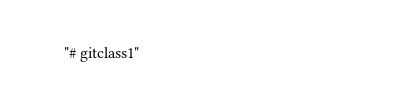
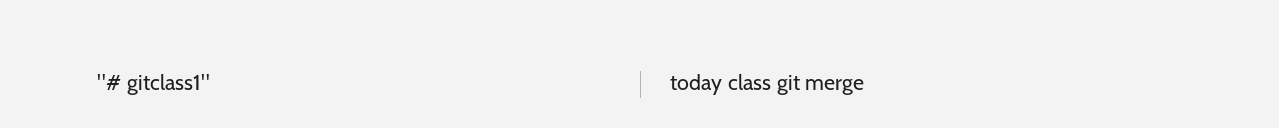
+ today class git merge

